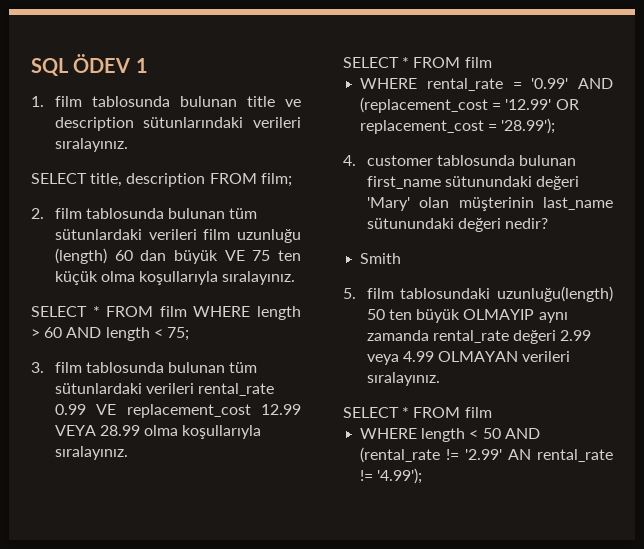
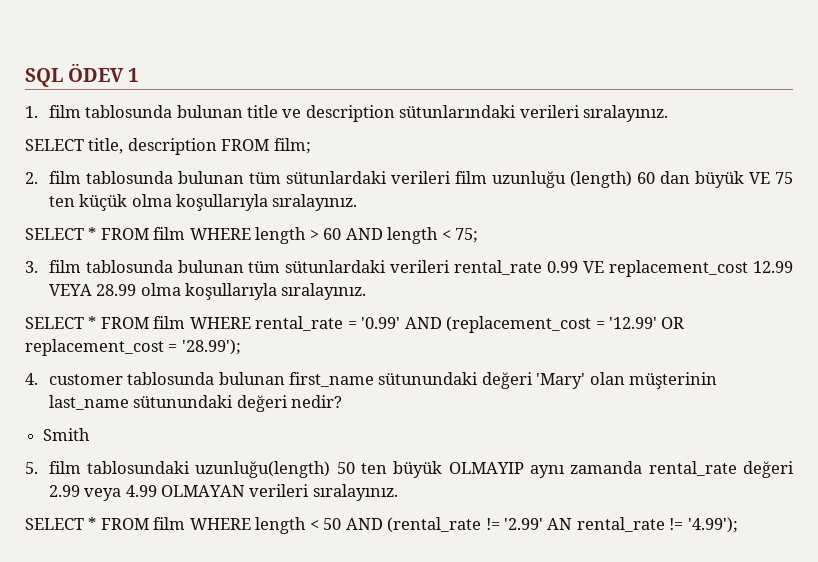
  3. film tablosunda bulunan tüm sütunlardaki verileri rental_rate 0.99 VE replacement_cost 12.99 VEYA 28.99 olma koşullarıyla sıralayınız.
- SELECT * FROM film
- WHERE rental_rate = '0.99' AND (replacement_cost = '12.99' OR replacement_cost = '28.99');
+ SELECT * FROM film WHERE rental_rate = '0.99' AND (replacement_cost = '12.99' OR replacement_cost = '28.99');
  5. film tablosundaki uzunluğu(length) 50 ten büyük OLMAYIP aynı zamanda rental_rate değeri 2.99 veya 4.99 OLMAYAN verileri sıralayınız.
- SELECT * FROM film
- WHERE length < 50 AND (rental_rate != '2.99' AN rental_rate != '4.99');
+ SELECT * FROM film WHERE length < 50 AND (rental_rate != '2.99' AN rental_rate != '4.99');

